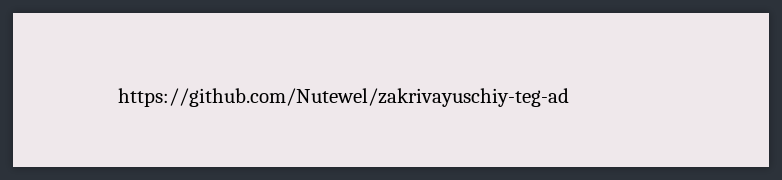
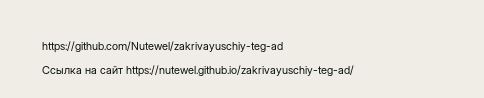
+ Ссылка на сайт https://nutewel.github.io/zakrivayuschiy-teg-ad/

